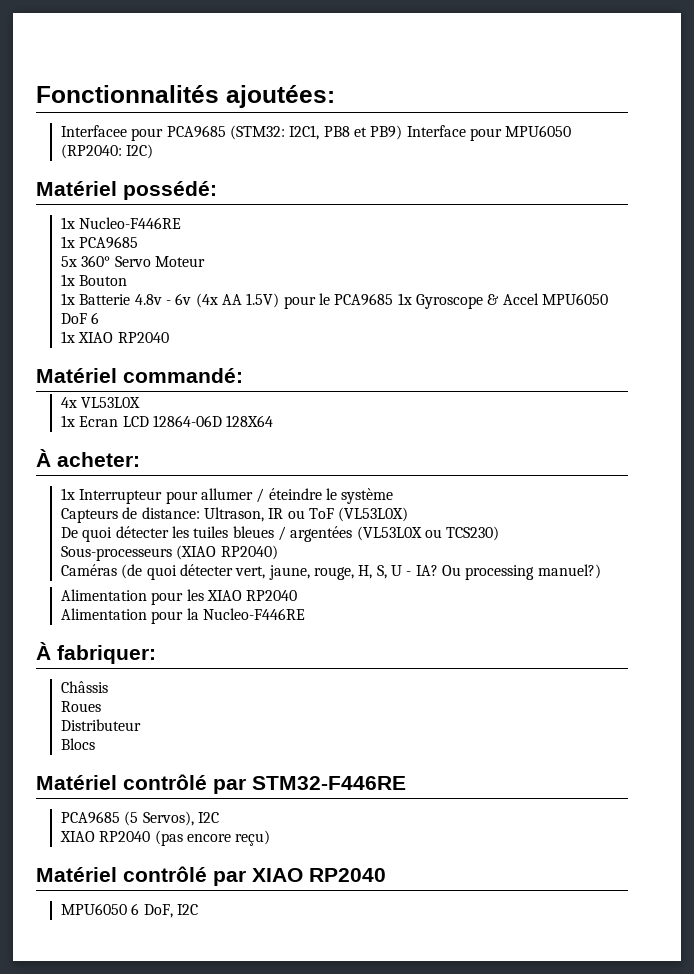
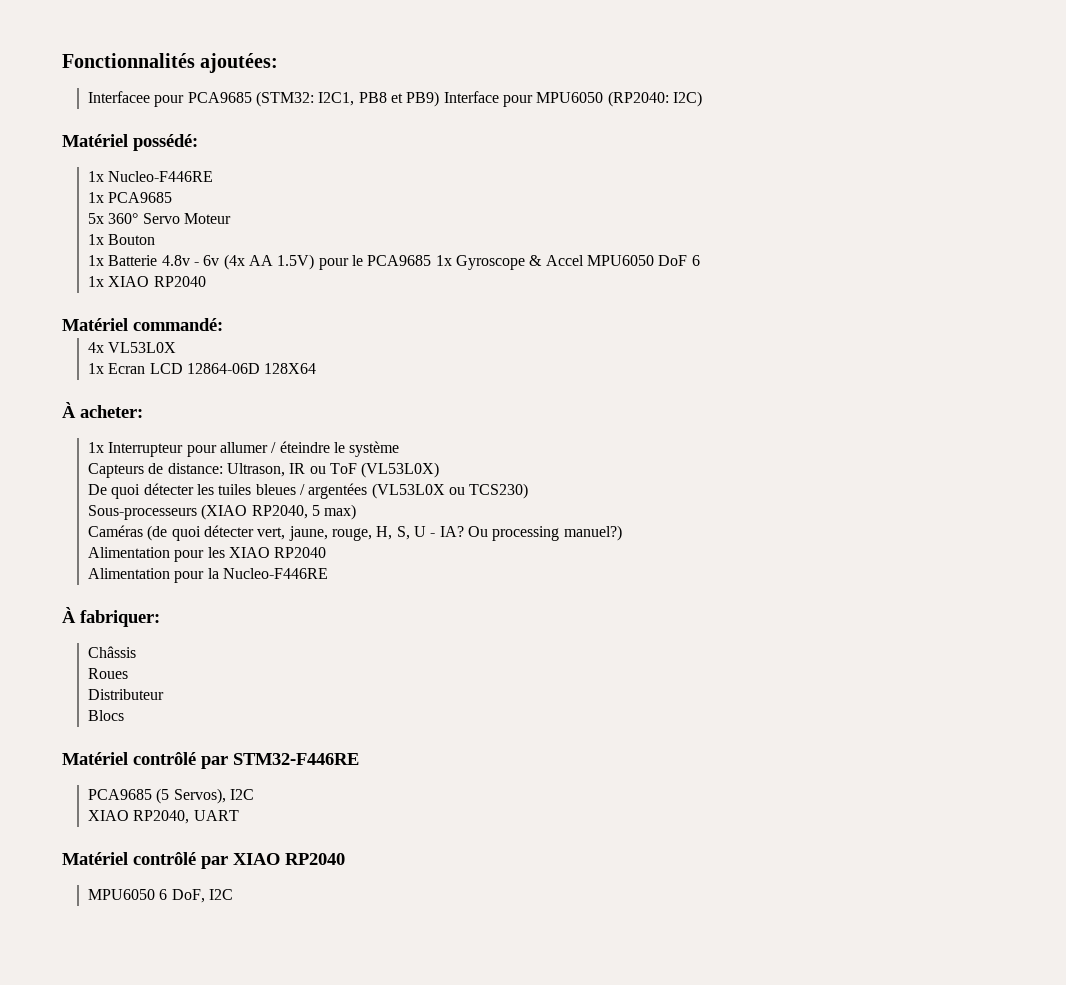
- Sous-processeurs (XIAO RP2040)
+ Sous-processeurs (XIAO RP2040, 5 max)
- XIAO RP2040 (pas encore reçu)
+ XIAO RP2040, UART

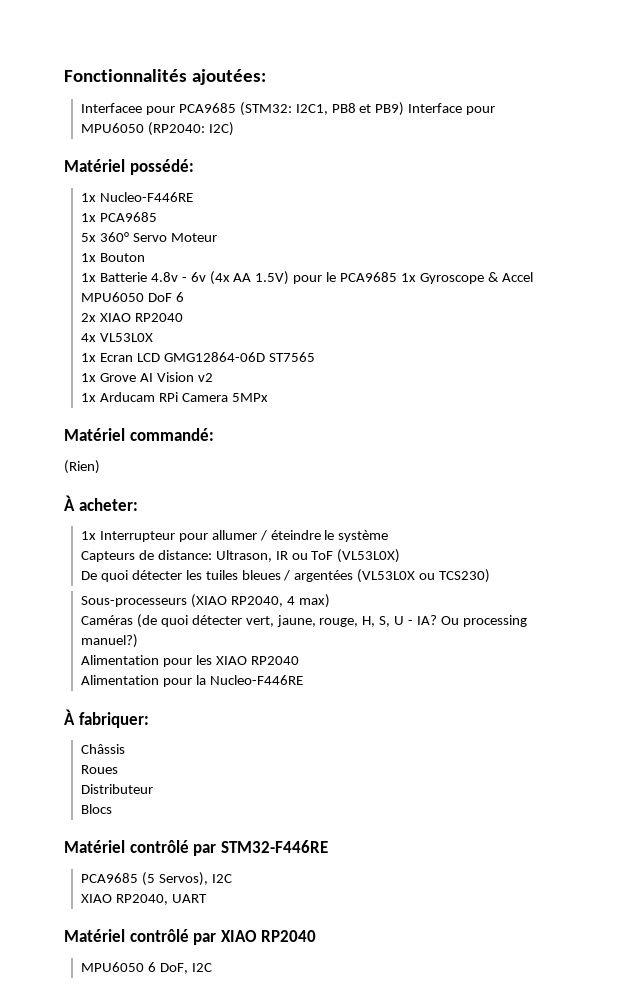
- 1x XIAO RP2040
- Matériel commandé:
+ 2x XIAO RP2040
- 1x Ecran LCD 12864-06D 128X64
+ 1x Ecran LCD GMG12864-06D ST7565
+ 1x Grove AI Vision v2
+ 1x Arducam RPi Camera 5MPx
+ Matériel commandé:
+ (Rien)
- Sous-processeurs (XIAO RP2040, 5 max)
+ Sous-processeurs (XIAO RP2040, 4 max)

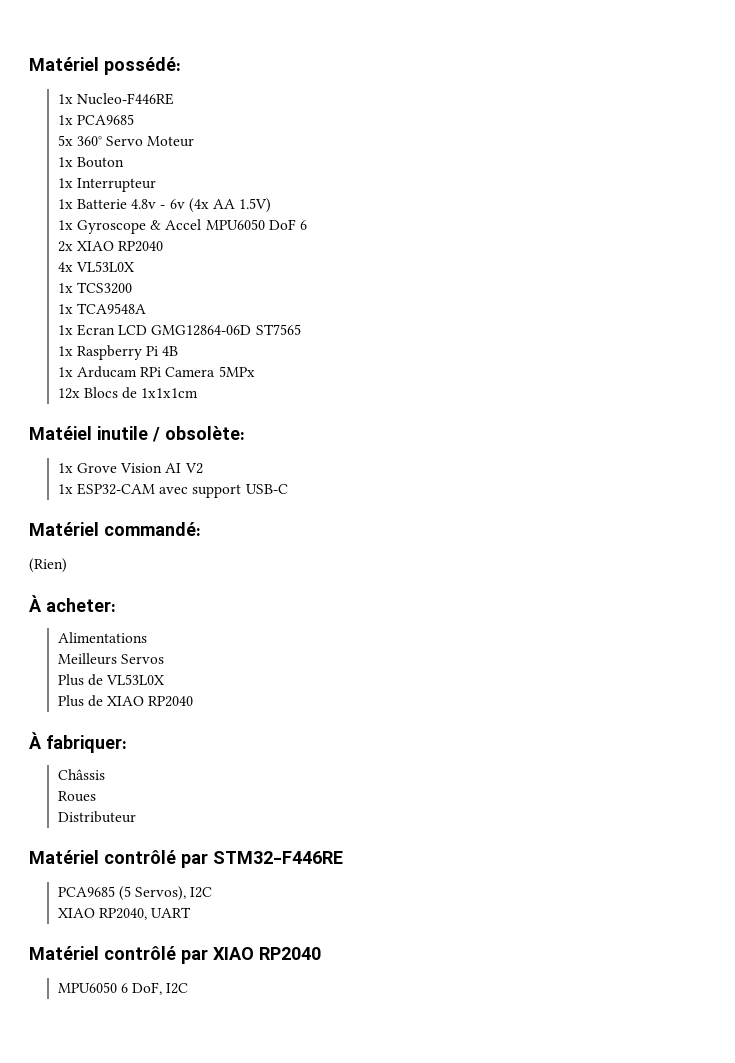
- Fonctionnalités ajoutées:
- Interfacee pour PCA9685 (STM32: I2C1, PB8 et PB9) Interface pour MPU6050 (RP2040: I2C)
+ 1x Interrupteur
- 1x Batterie 4.8v - 6v (4x AA 1.5V) pour le PCA9685 1x Gyroscope & Accel MPU6050 DoF 6
+ 1x Batterie 4.8v - 6v (4x AA 1.5V)
+ 1x Gyroscope & Accel MPU6050 DoF 6
+ 1x TCS3200
+ 1x TCA9548A
- 1x Grove AI Vision v2
+ 1x Raspberry Pi 4B
+ 12x Blocs de 1x1x1cm
+ Matéiel inutile / obsolète:
+ 1x Grove Vision AI V2
+ 1x ESP32-CAM avec support USB-C
- 1x Interrupteur pour allumer / éteindre le système
- Capteurs de distance: Ultrason, IR ou ToF (VL53L0X)
- De quoi détecter les tuiles bleues / argentées (VL53L0X ou TCS230)
- Sous-processeurs (XIAO RP2040, 4 max)
- Caméras (de quoi détecter vert, jaune, rouge, H, S, U - IA? Ou processing manuel?)
- Alimentation pour les XIAO RP2040
- Alimentation pour la Nucleo-F446RE
+ Alimentations
+ Meilleurs Servos
+ Plus de VL53L0X
+ Plus de XIAO RP2040
- Blocs

